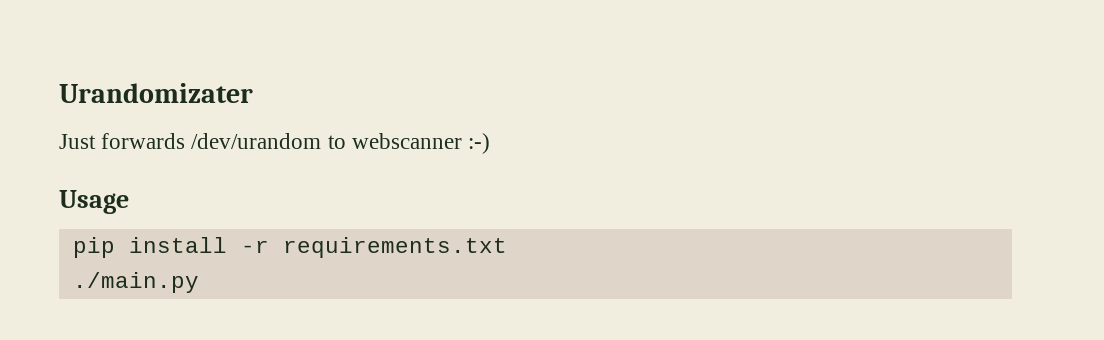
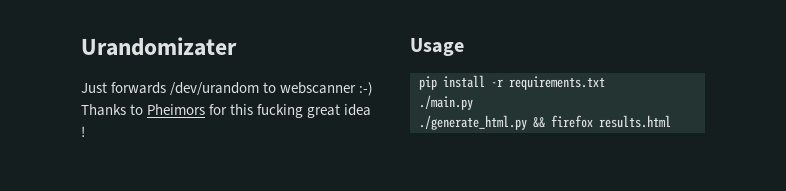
- Just forwards /dev/urandom to webscanner :-)
+ Just forwards /dev/urandom to webscanner :-) Thanks to Pheimors for this fucking great idea !
+ ./generate_html.py && firefox results.html

